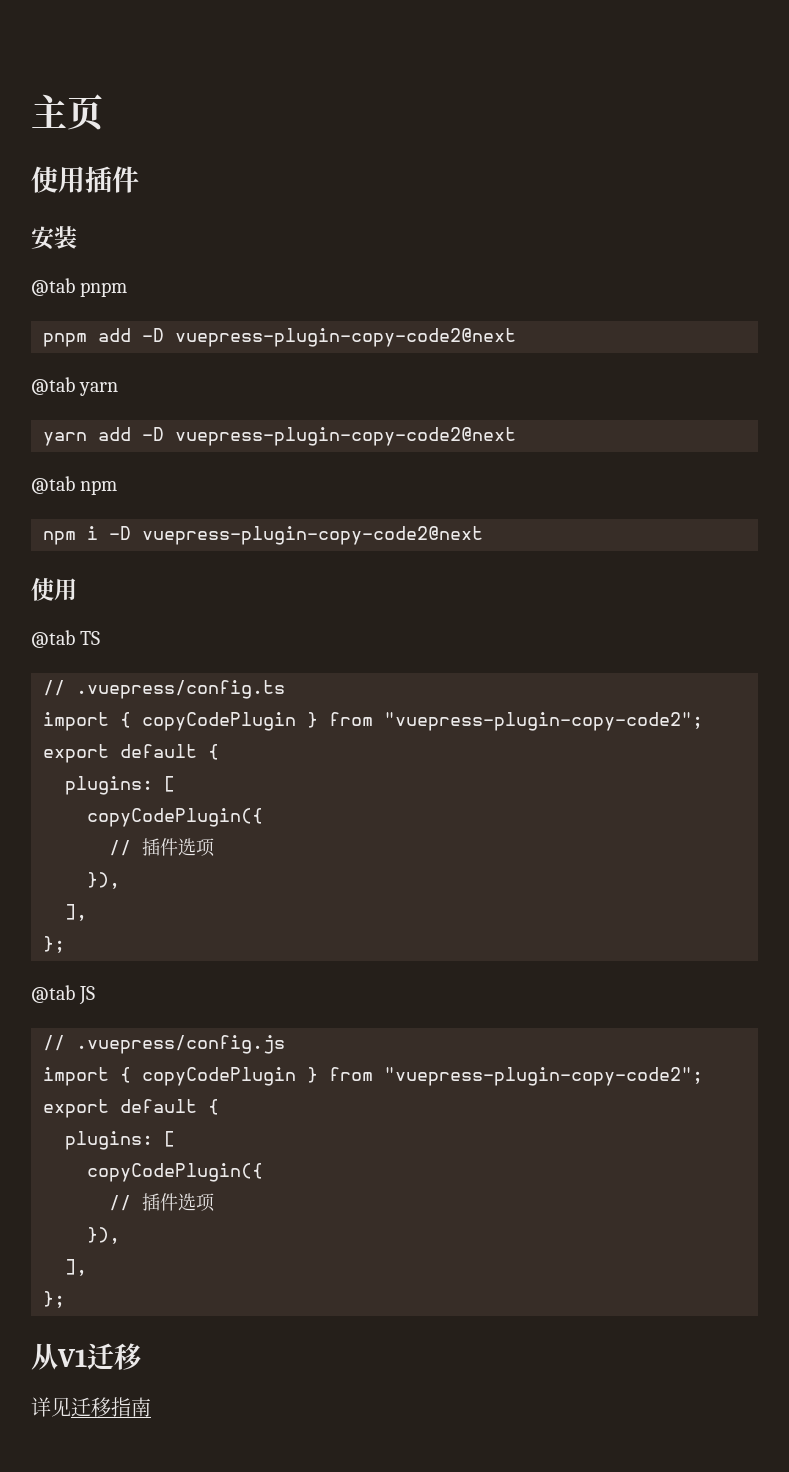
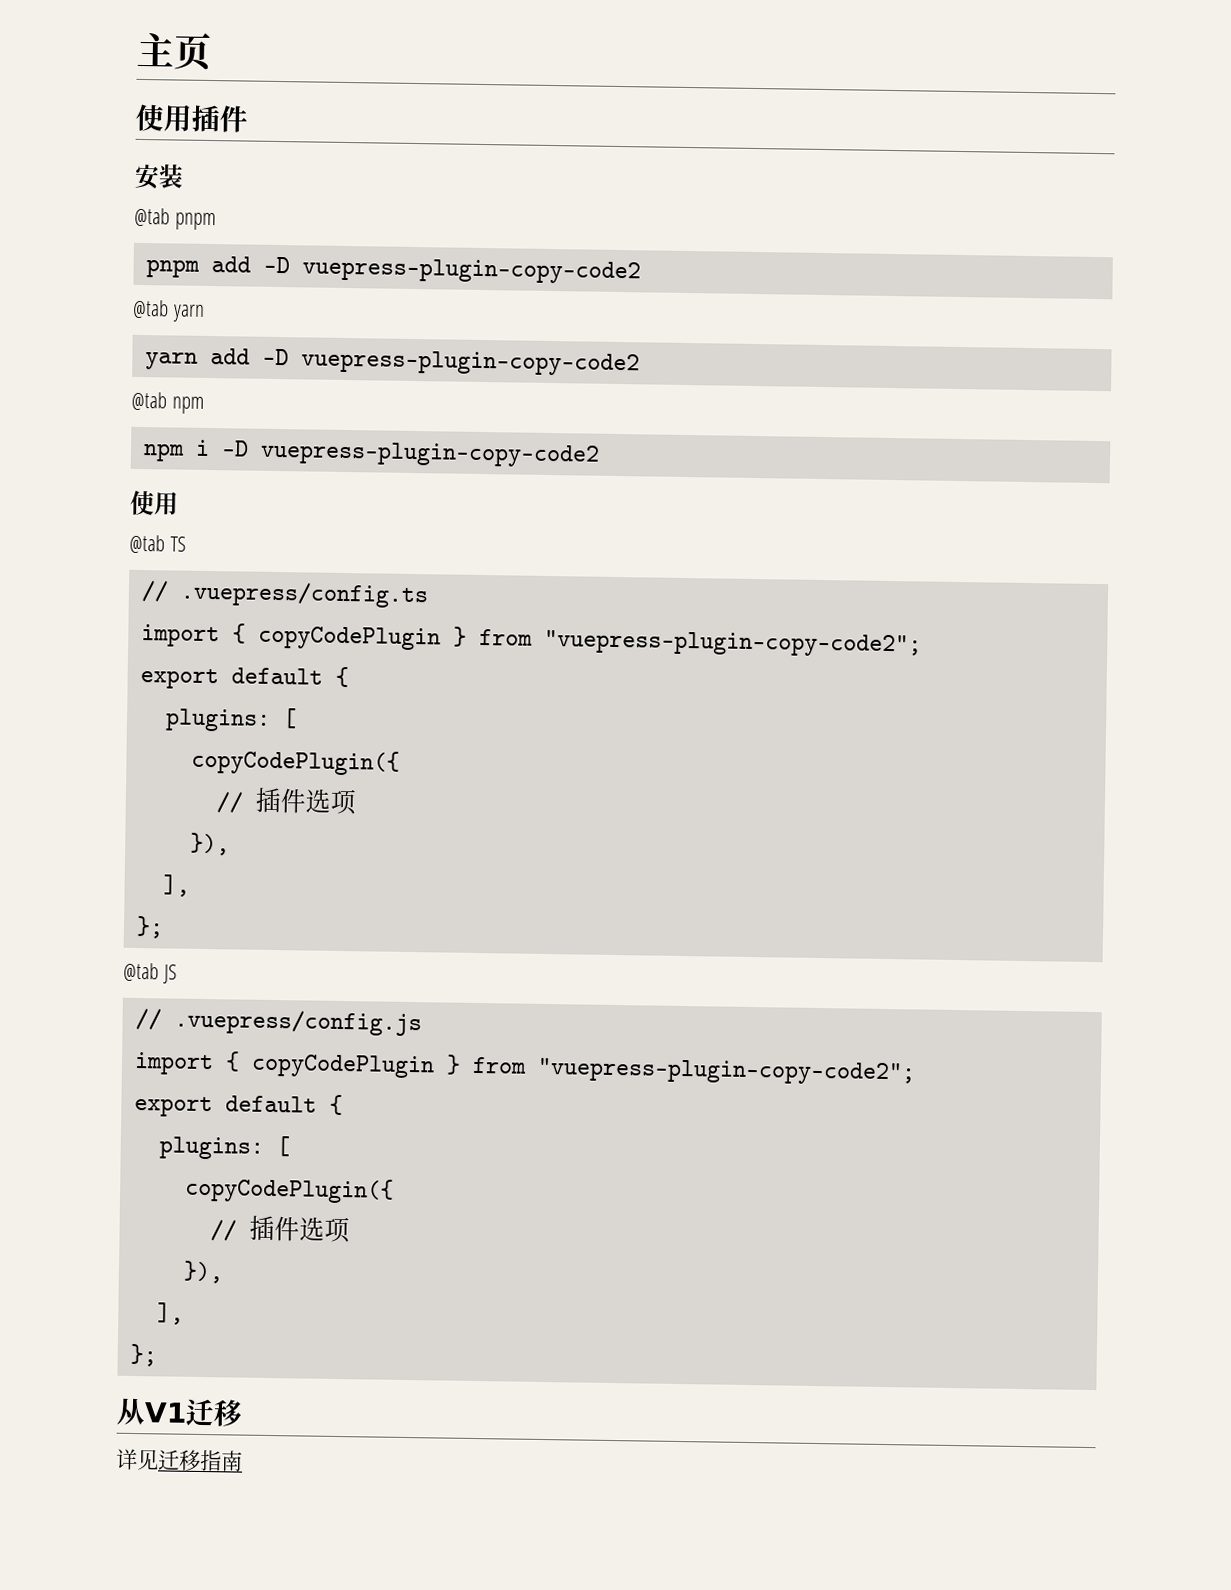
- pnpm add -D vuepress-plugin-copy-code2@next
+ pnpm add -D vuepress-plugin-copy-code2
- yarn add -D vuepress-plugin-copy-code2@next
+ yarn add -D vuepress-plugin-copy-code2
- npm i -D vuepress-plugin-copy-code2@next
+ npm i -D vuepress-plugin-copy-code2

